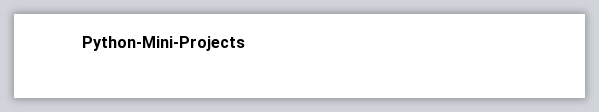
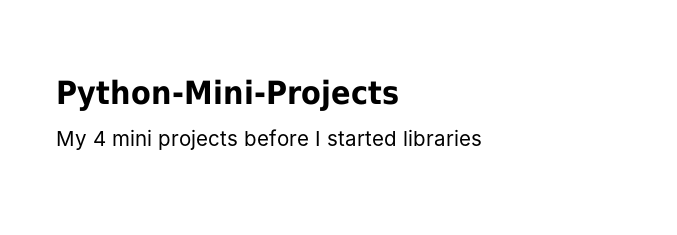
+ My 4 mini projects before I started libraries

